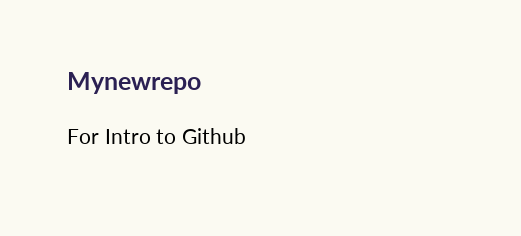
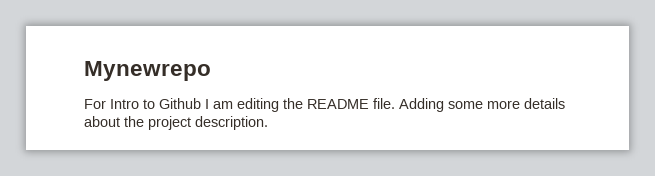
- For Intro to Github
+ For Intro to Github I am editing the README file. Adding some more details about the project description.

